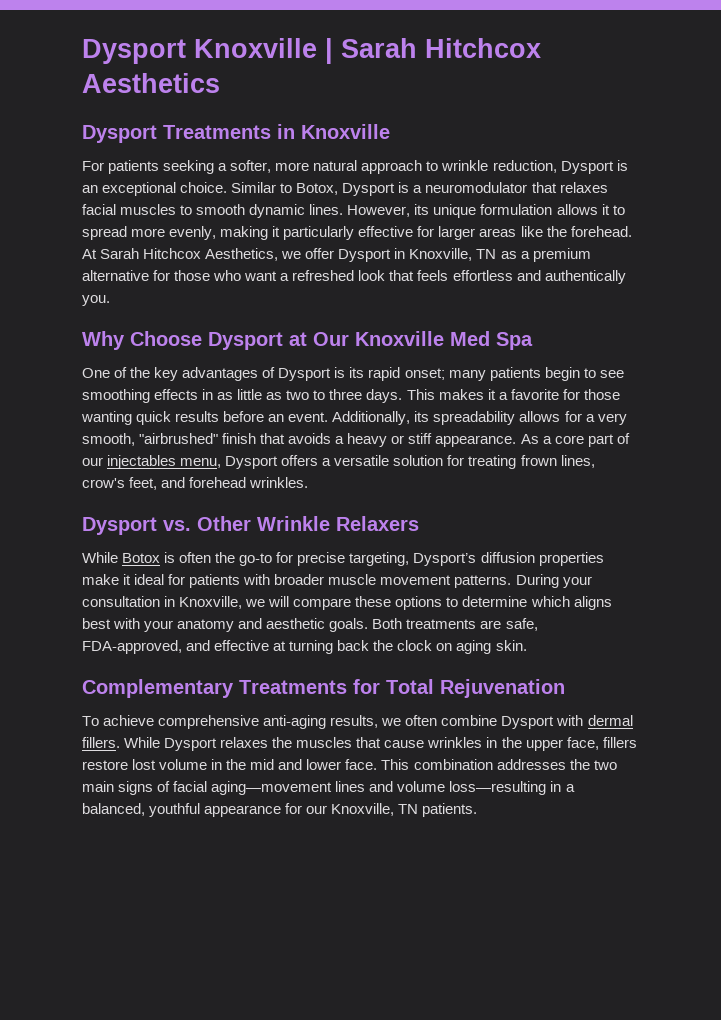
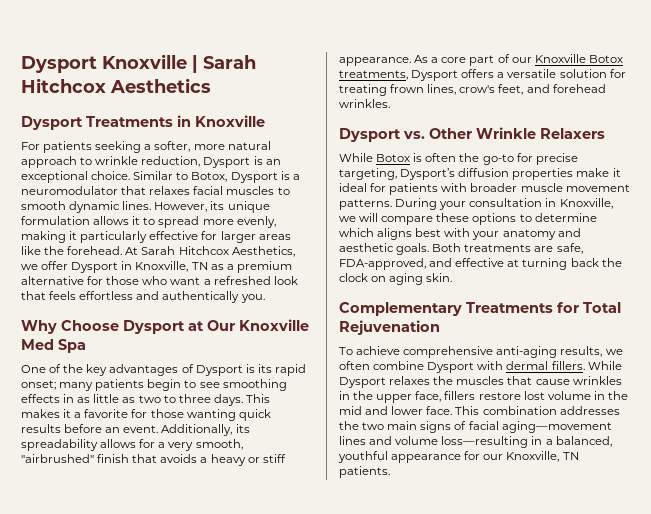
- As a core part of our injectables menu, Dysport offers a versatile solution for treating frown lines, crow's feet, and forehead wrinkles.
+ As a core part of our Knoxville Botox treatments, Dysport offers a versatile solution for treating frown lines, crow's feet, and forehead wrinkles.

